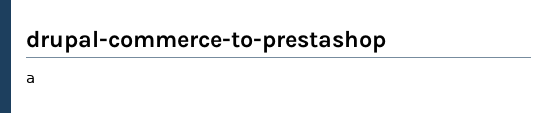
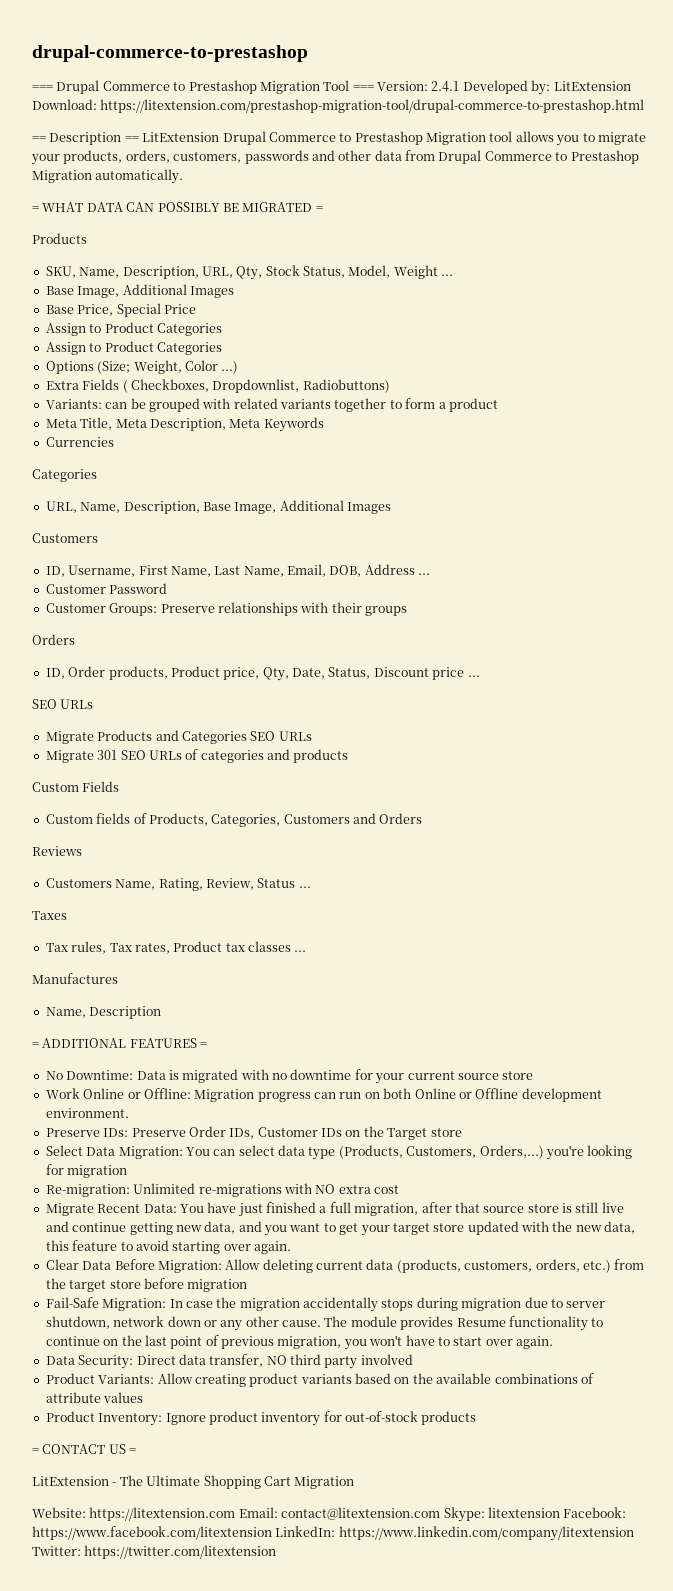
- a
+ === Drupal Commerce to Prestashop Migration Tool === Version: 2.4.1 Developed by: LitExtension Download: https://litextension.com/prestashop-migration-tool/drupal-commerce-to-prestashop.html
+ == Description == LitExtension Drupal Commerce to Prestashop Migration tool allows you to migrate your products, orders, customers, passwords and other data from Drupal Commerce to Prestashop Migration automatically.
+ = WHAT DATA CAN POSSIBLY BE MIGRATED =
+ Products
+ SKU, Name, Description, URL, Qty, Stock Status, Model, Weight ...
+ Base Image, Additional Images
+ Base Price, Special Price
+ Assign to Product Categories
+ Assign to Product Categories
+ Options (Size; Weight, Color ...)
+ Extra Fields ( Checkboxes, Dropdownlist, Radiobuttons)
+ Variants: can be grouped with related variants together to form a product
+ Meta Title, Meta Description, Meta Keywords
+ Currencies
+ Categories
+ URL, Name, Description, Base Image, Additional Images
+ Customers
+ ID, Username, First Name, Last Name, Email, DOB, Address ...
+ Customer Password
+ Customer Groups: Preserve relationships with their groups
+ Orders
+ ID, Order products, Product price, Qty, Date, Status, Discount price ...
+ SEO URLs
+ Migrate Products and Categories SEO URLs
+ Migrate 301 SEO URLs of categories and products
+ Custom Fields
+ Custom fields of Products, Categories, Customers and Orders
+ Reviews
+ Customers Name, Rating, Review, Status ...
+ Taxes
+ Tax rules, Tax rates, Product tax classes ...
+ Manufactures
+ Name, Description
+ = ADDITIONAL FEATURES =
+ No Downtime: Data is migrated with no downtime for your current source store
+ Work Online or Offline: Migration progress can run on both Online or Offline development environment.
+ Preserve IDs: Preserve Order IDs, Customer IDs on the Target store
+ Select Data Migration: You can select data type (Products, Customers, Orders,...) you're looking for migration
+ Re-migration: Unlimited re-migrations with NO extra cost
+ Migrate Recent Data: You have just finished a full migration, after that source store is still live and continue getting new data, and you want to get your target store updated with the new data, this feature to avoid starting over again.
+ Clear Data Before Migration: Allow deleting current data (products, customers, orders, etc.) from the target store before migration
+ Fail-Safe Migration: In case the migration accidentally stops during migration due to server shutdown, network down or any other cause. The module provides Resume functionality to continue on the last point of previous migration, you won't have to start over again.
+ Data Security: Direct data transfer, NO third party involved
+ Product Variants: Allow creating product variants based on the available combinations of attribute values
+ Product Inventory: Ignore product inventory for out-of-stock products
+ = CONTACT US =
+ LitExtension - The Ultimate Shopping Cart Migration
+ Website: https://litextension.com Email: contact@litextension.com Skype: litextension Facebook: https://www.facebook.com/litextension LinkedIn: https://www.linkedin.com/company/litextension Twitter: https://twitter.com/litextension

